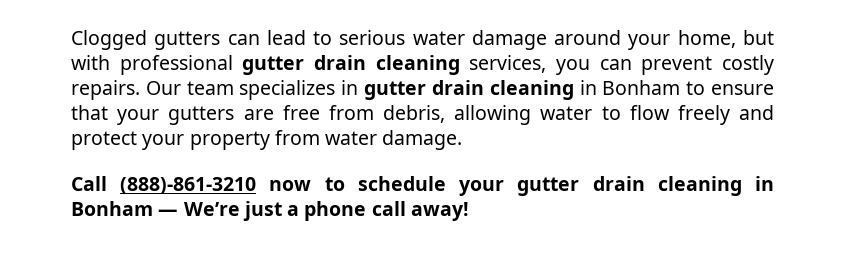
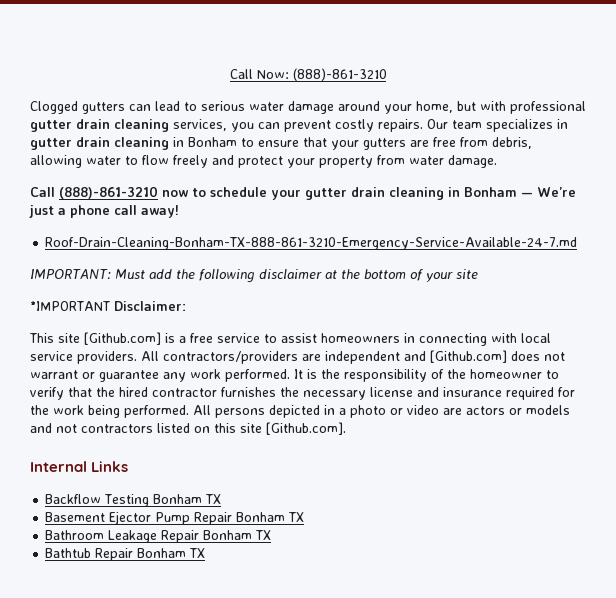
+ Call Now: (888)-861-3210
+ Roof-Drain-Cleaning-Bonham-TX-888-861-3210-Emergency-Service-Available-24-7.md
+ IMPORTANT: Must add the following disclaimer at the bottom of your site
+ *IMPORTANT Disclaimer:
+ This site [Github.com] is a free service to assist homeowners in connecting with local service providers. All contractors/providers are independent and [Github.com] does not warrant or guarantee any work performed. It is the responsibility of the homeowner to verify that the hired contractor furnishes the necessary license and insurance required for the work being performed. All persons depicted in a photo or video are actors or models and not contractors listed on this site [Github.com].
+ Internal Links
+ Backflow Testing Bonham TX
+ Basement Ejector Pump Repair Bonham TX
+ Bathroom Leakage Repair Bonham TX
+ Bathtub Repair Bonham TX

